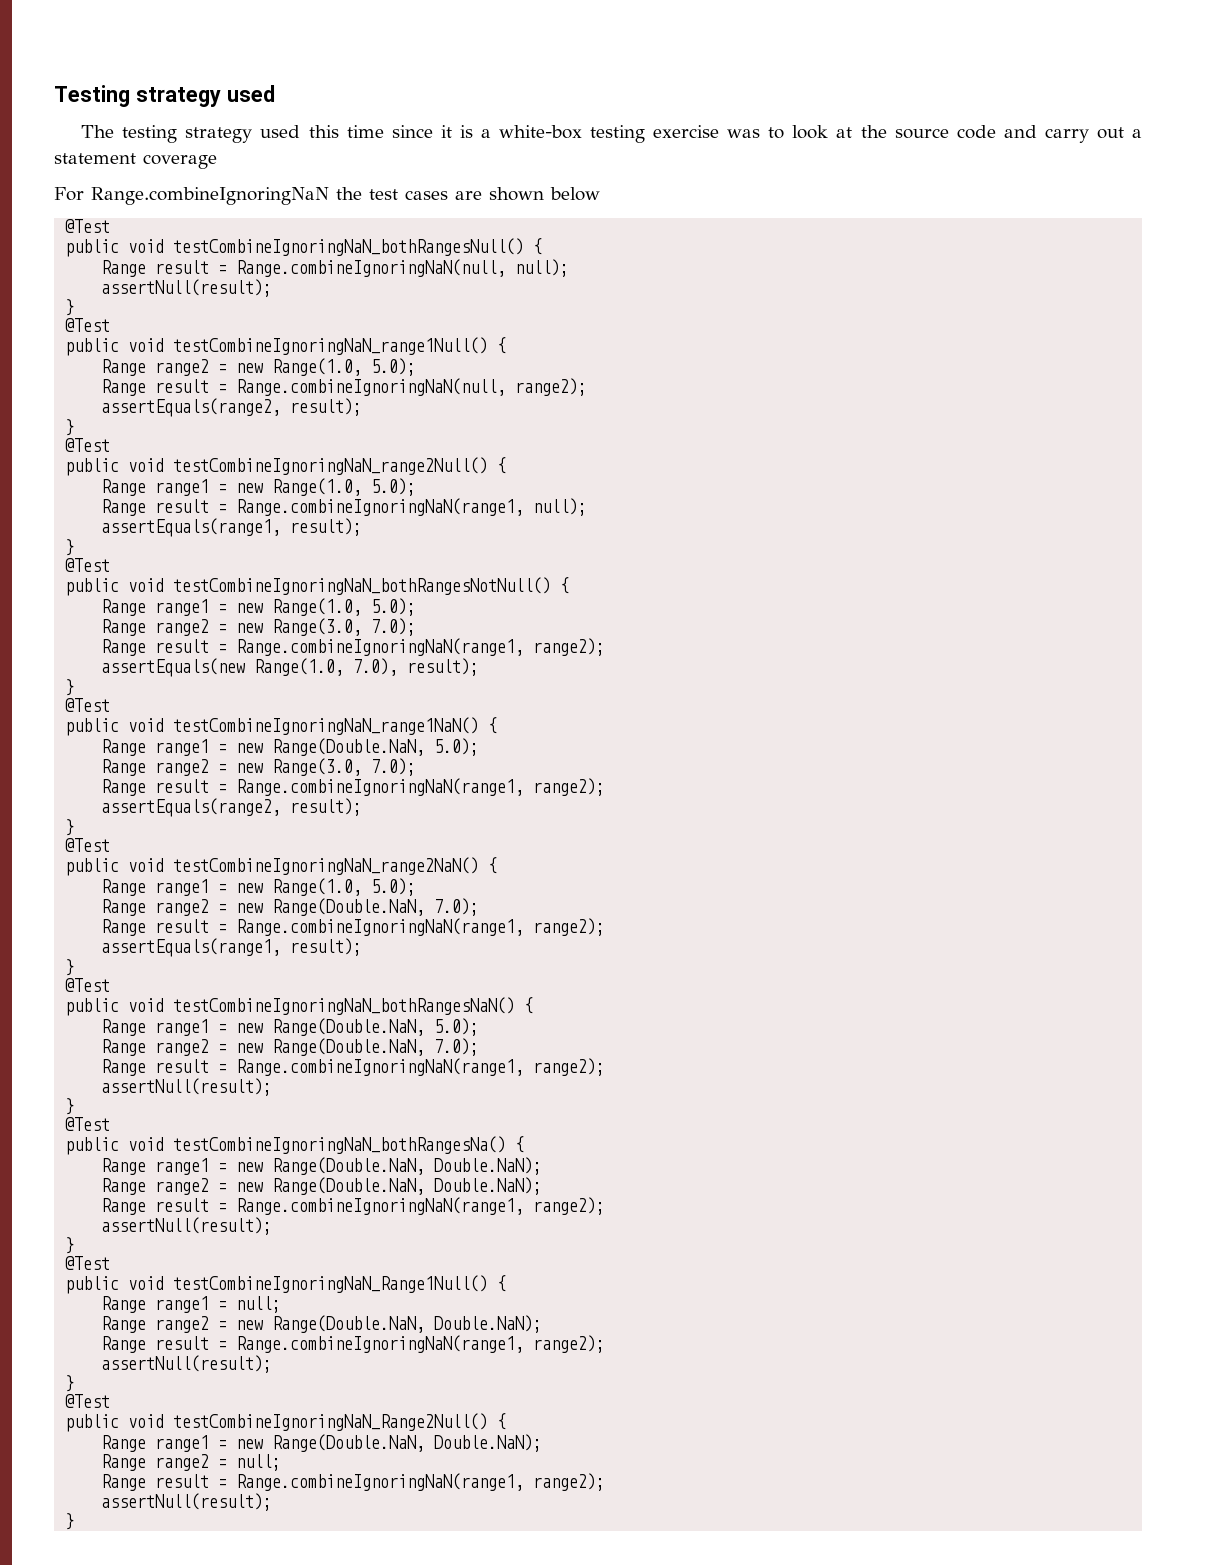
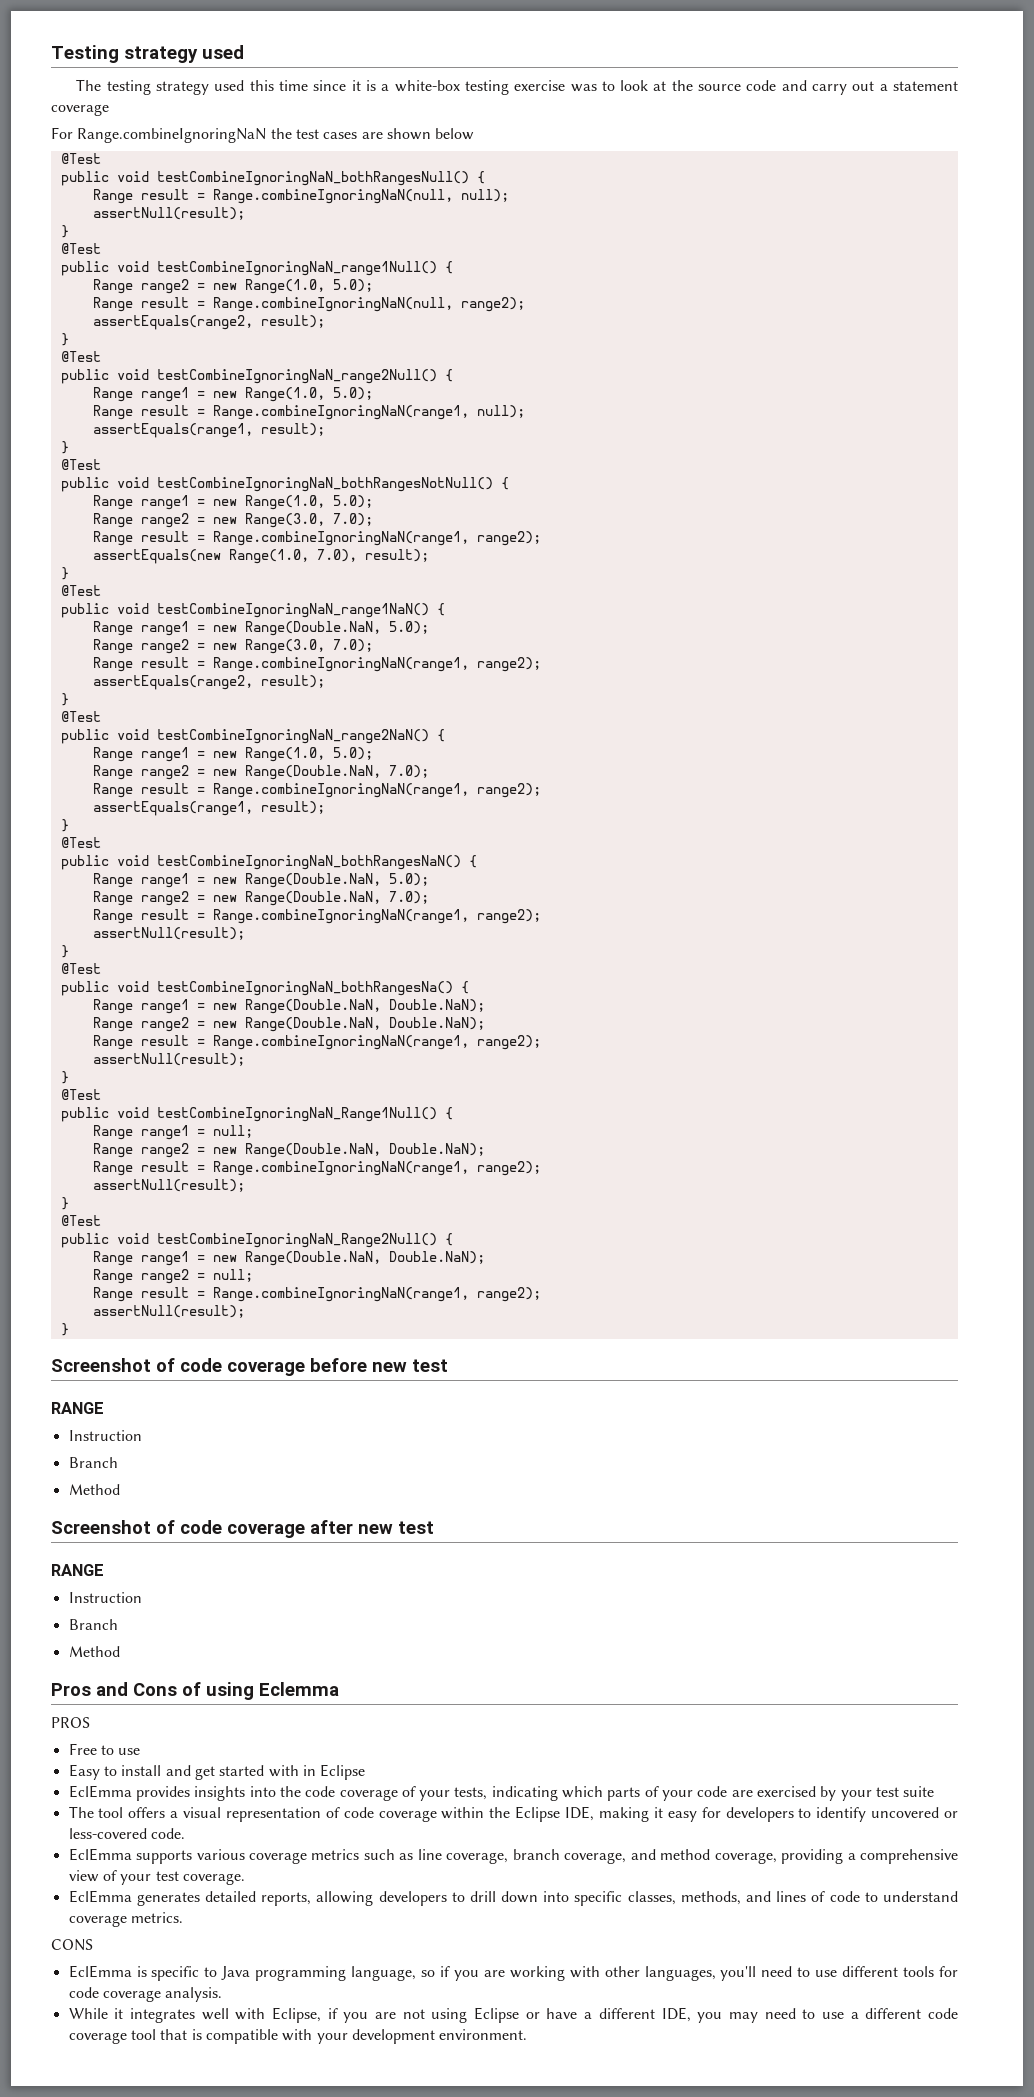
+ Screenshot of code coverage before new test
+ RANGE
+ Instruction
+ Branch
+ Method
+ Screenshot of code coverage after new test
+ RANGE
+ Instruction
+ Branch
+ Method
+ Pros and Cons of using Eclemma
+ PROS
+ Free to use
+ Easy to install and get started with in Eclipse
+ EclEmma provides insights into the code coverage of your tests, indicating which parts of your code are exercised by your test suite
+ The tool offers a visual representation of code coverage within the Eclipse IDE, making it easy for developers to identify uncovered or less-covered code.
+ EclEmma supports various coverage metrics such as line coverage, branch coverage, and method coverage, providing a comprehensive view of your test coverage.
+ EclEmma generates detailed reports, allowing developers to drill down into specific classes, methods, and lines of code to understand coverage metrics.
+ CONS
+ EclEmma is specific to Java programming language, so if you are working with other languages, you'll need to use different tools for code coverage analysis.
+ While it integrates well with Eclipse, if you are not using Eclipse or have a different IDE, you may need to use a different code coverage tool that is compatible with your development environment.

